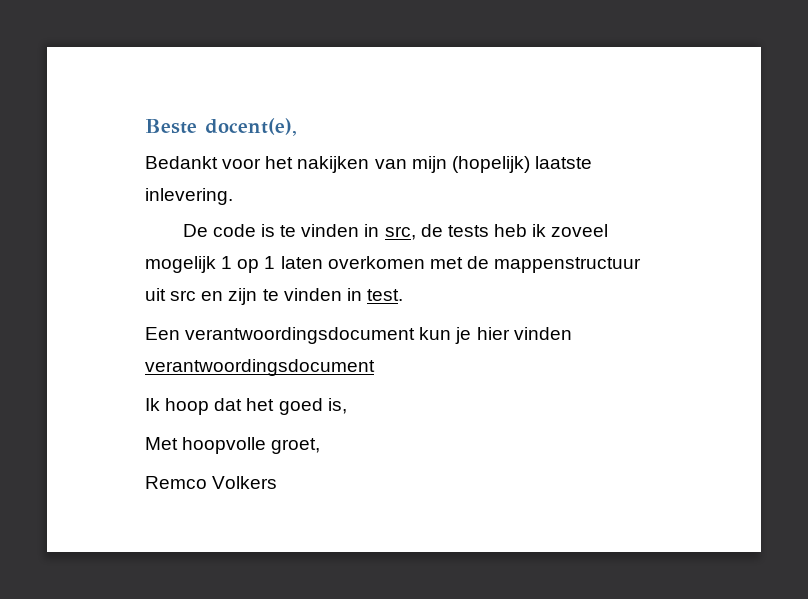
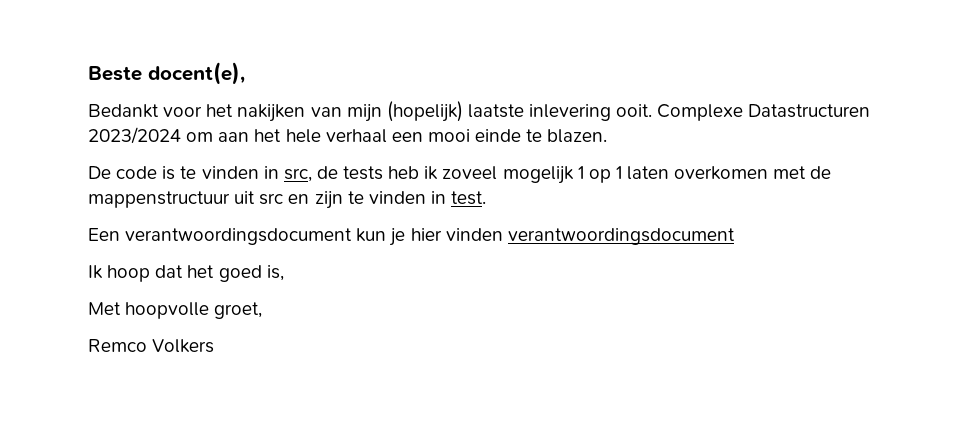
- Bedankt voor het nakijken van mijn (hopelijk) laatste inlevering.
+ Bedankt voor het nakijken van mijn (hopelijk) laatste inlevering ooit. Complexe Datastructuren 2023/2024 om aan het hele verhaal een mooi einde te blazen.

